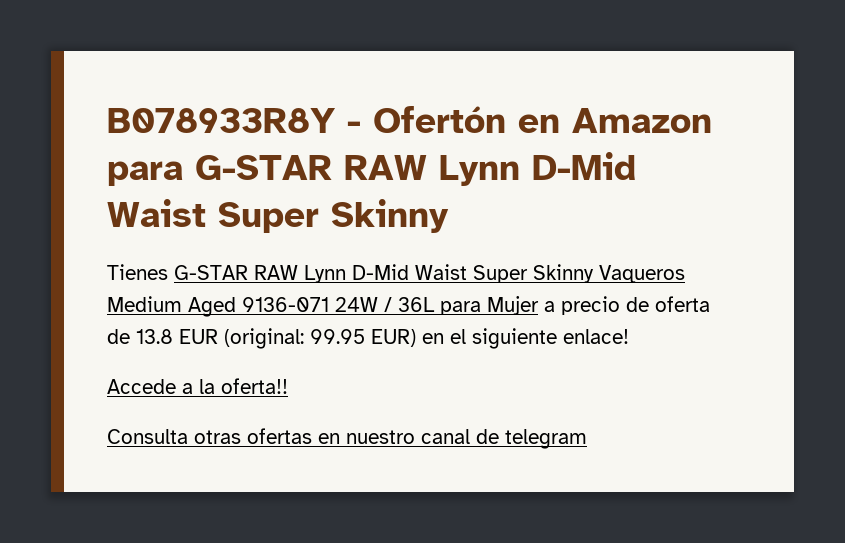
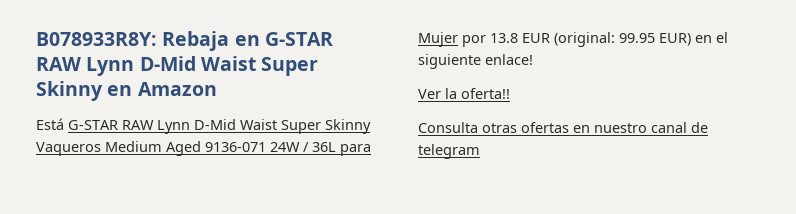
- B078933R8Y - Ofertón en Amazon para G-STAR RAW Lynn D-Mid Waist Super Skinny
- Tienes G-STAR RAW Lynn D-Mid Waist Super Skinny Vaqueros Medium Aged 9136-071 24W / 36L para Mujer a precio de oferta de 13.8 EUR (original: 99.95 EUR) en el siguiente enlace!
+ B078933R8Y: Rebaja en G-STAR RAW Lynn D-Mid Waist Super Skinny en Amazon
+ Está G-STAR RAW Lynn D-Mid Waist Super Skinny Vaqueros Medium Aged 9136-071 24W / 36L para Mujer por 13.8 EUR (original: 99.95 EUR) en el siguiente enlace!
- Accede a la oferta!!
+ Ver la oferta!!

